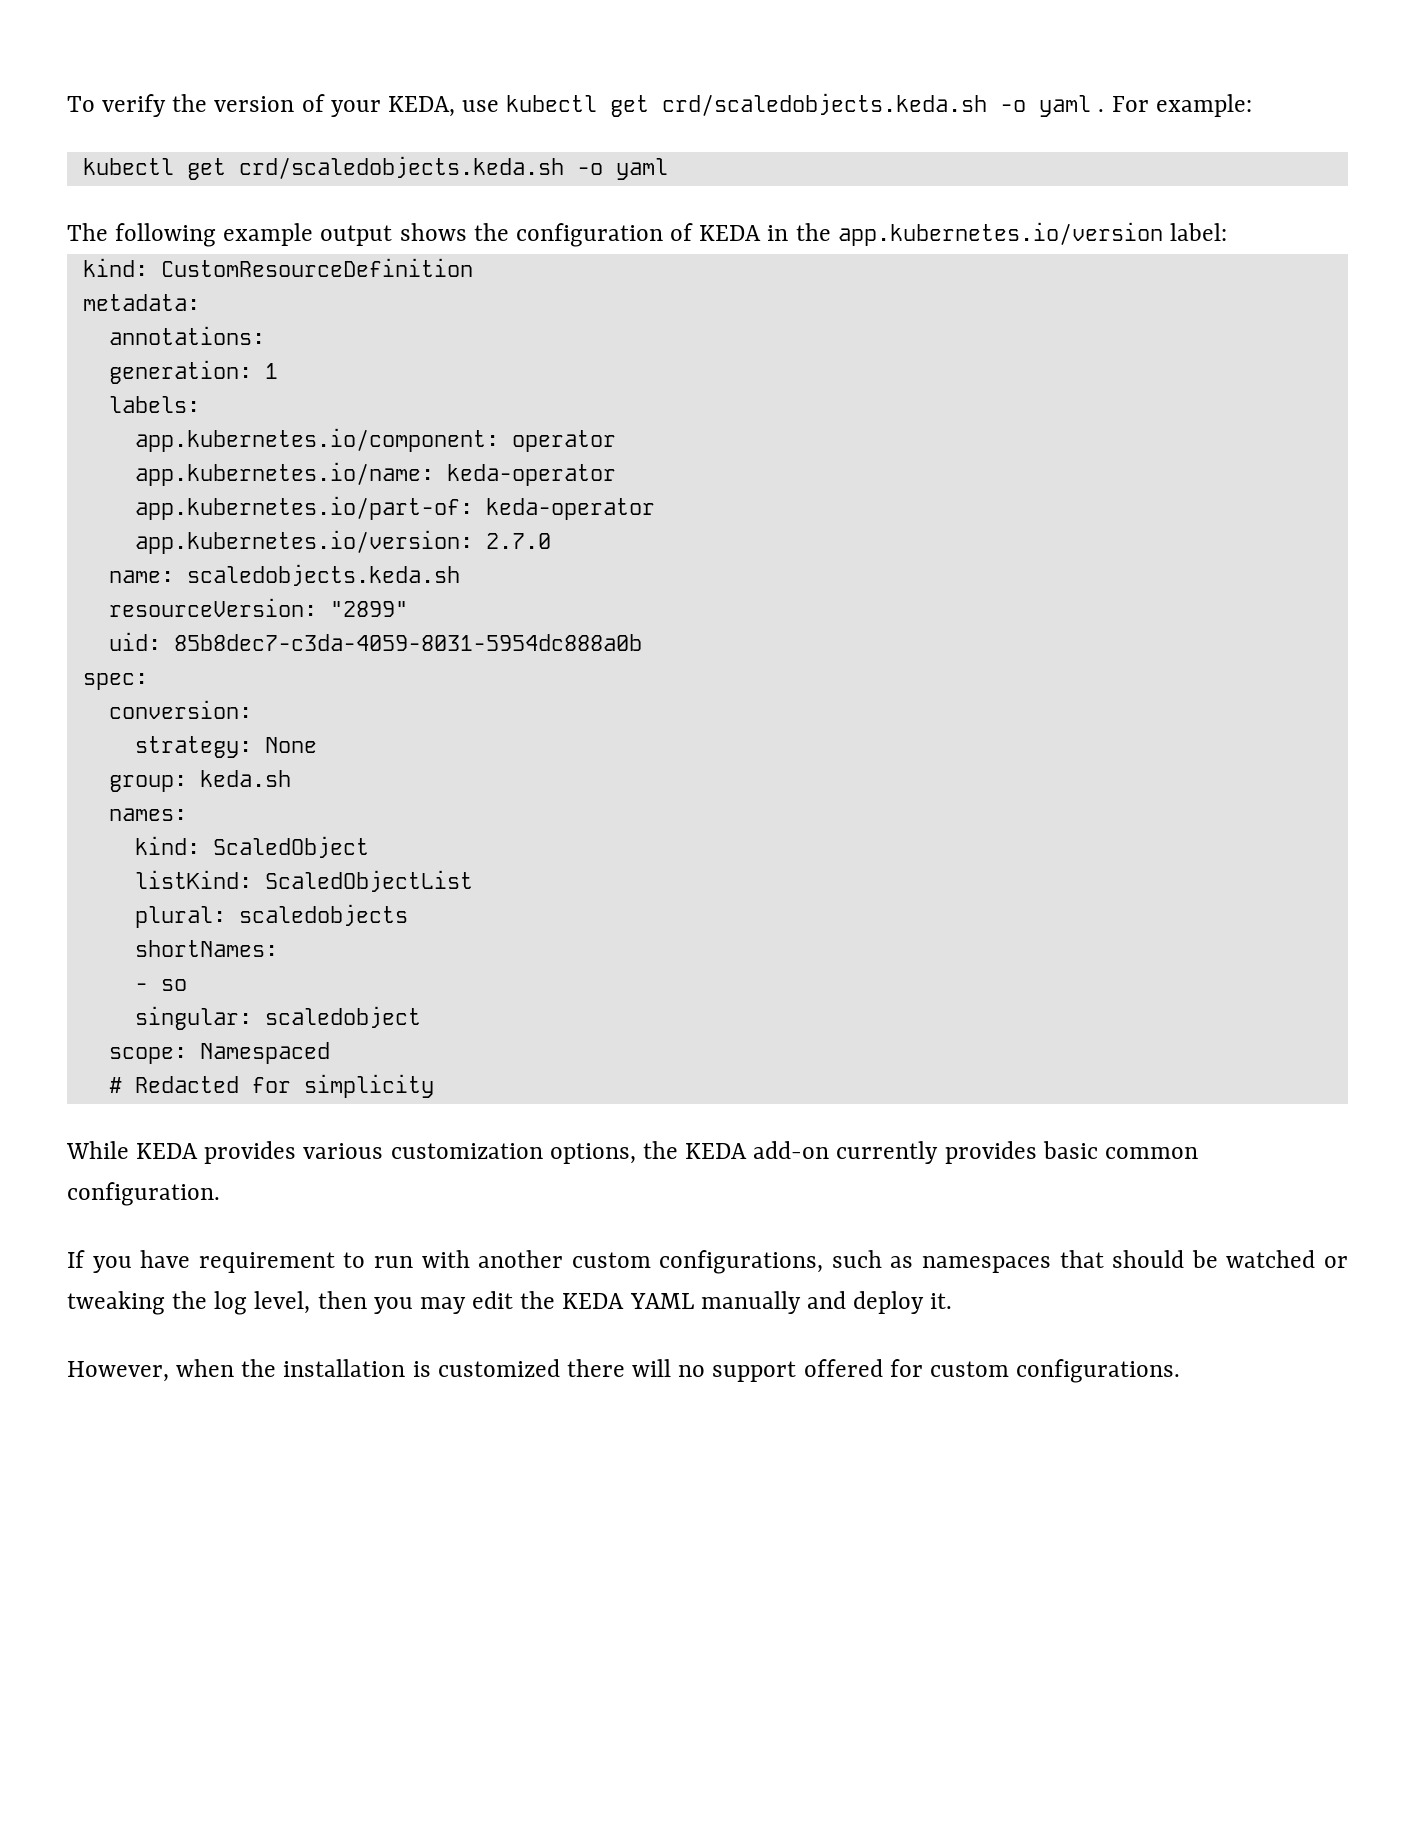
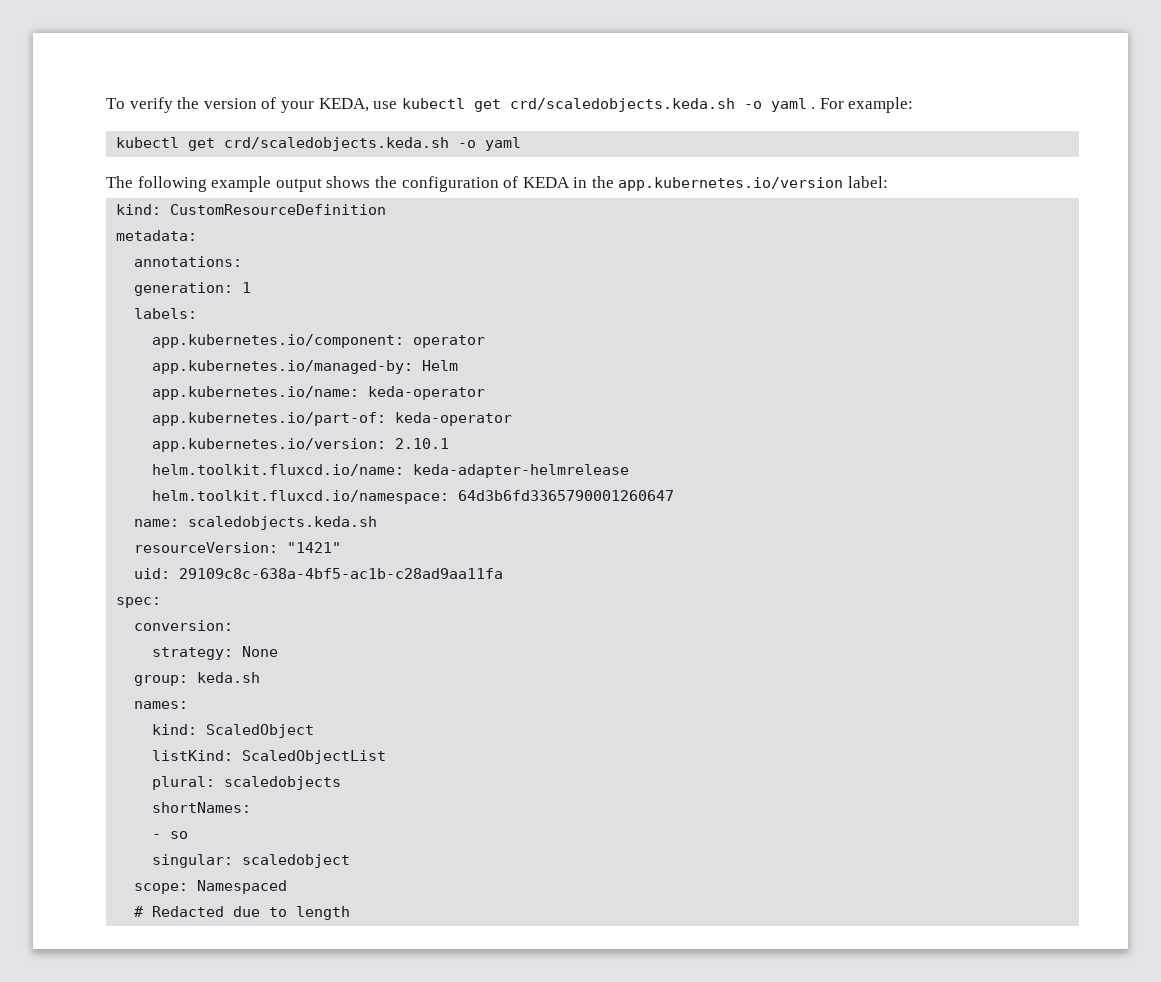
+ app.kubernetes.io/managed-by: Helm
- app.kubernetes.io/version: 2.7.0
+ app.kubernetes.io/version: 2.10.1
+ helm.toolkit.fluxcd.io/name: keda-adapter-helmrelease
+ helm.toolkit.fluxcd.io/namespace: 64d3b6fd3365790001260647
- resourceVersion: "2899"
+ resourceVersion: "1421"
- uid: 85b8dec7-c3da-4059-8031-5954dc888a0b
+ uid: 29109c8c-638a-4bf5-ac1b-c28ad9aa11fa
- # Redacted for simplicity
- While KEDA provides various customization options, the KEDA add-on currently provides basic common configuration.
- If you have requirement to run with another custom configurations, such as namespaces that should be watched or tweaking the log level, then you may edit the KEDA YAML manually and deploy it.
- However, when the installation is customized there will no support offered for custom configurations.
+ # Redacted due to length

